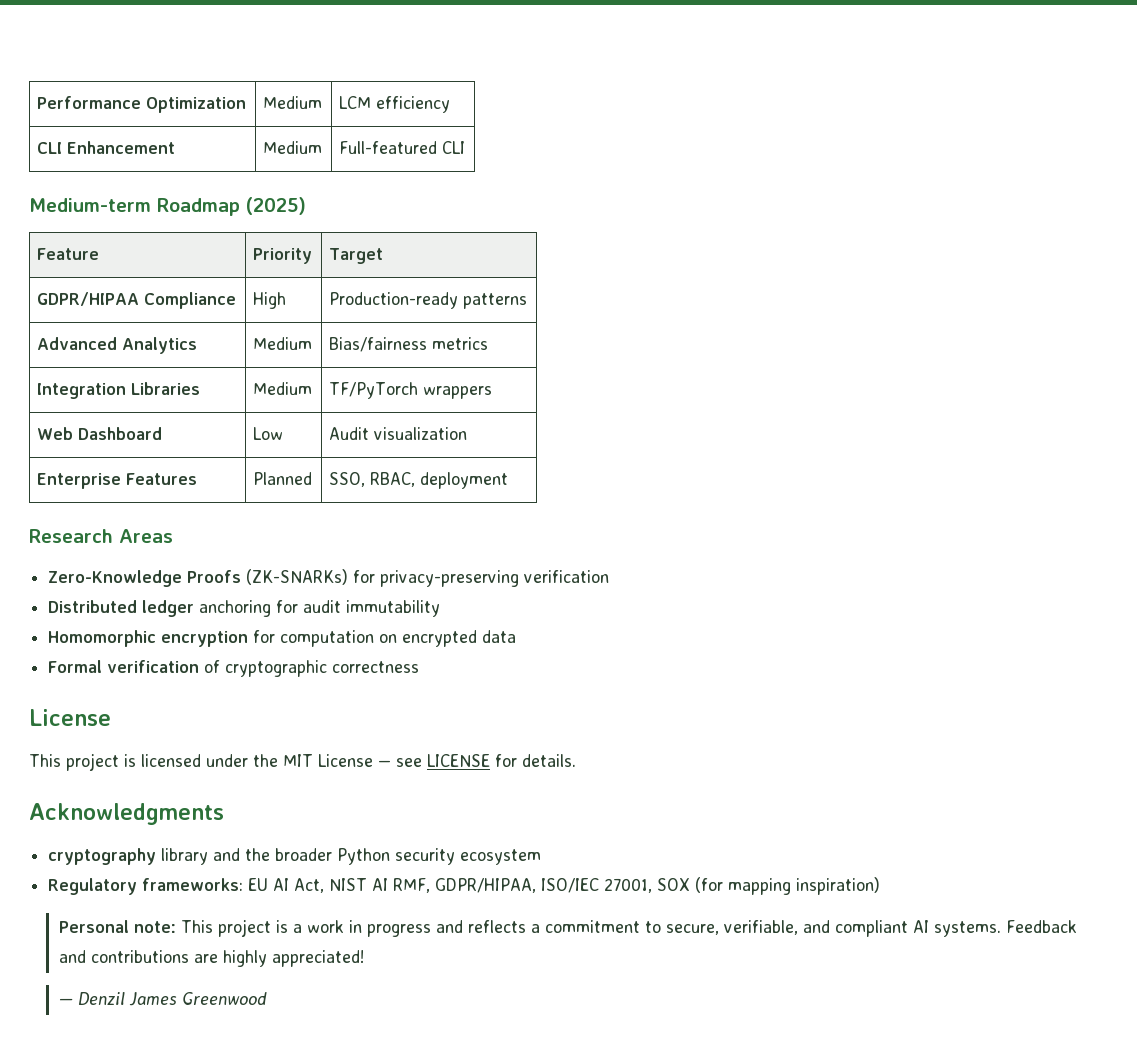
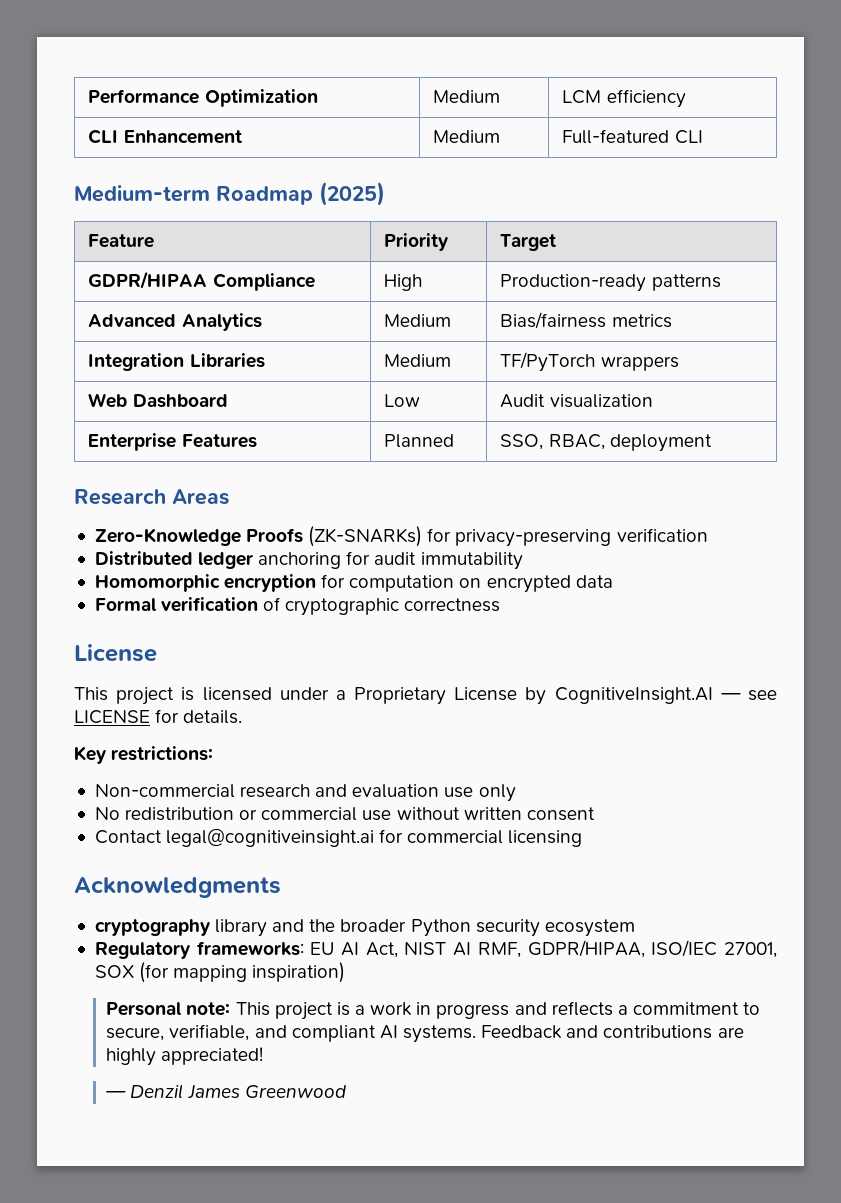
- This project is licensed under the MIT License — see LICENSE for details.
+ This project is licensed under a Proprietary License by CognitiveInsight.AI — see LICENSE for details.
+ Key restrictions:
+ Non-commercial research and evaluation use only
+ No redistribution or commercial use without written consent
+ Contact legal@cognitiveinsight.ai for commercial licensing

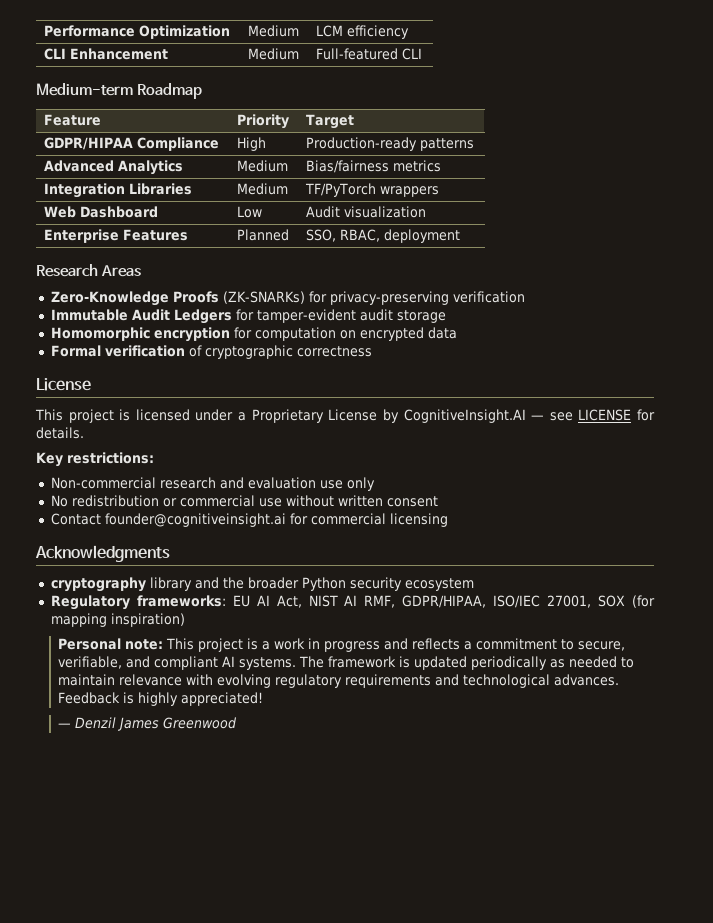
- Medium-term Roadmap (2025)
+ Medium-term Roadmap
- Distributed ledger anchoring for audit immutability
+ Immutable Audit Ledgers for tamper-evident audit storage
- Contact legal@cognitiveinsight.ai for commercial licensing
+ Contact founder@cognitiveinsight.ai for commercial licensing
- Feedback and contributions are highly appreciated!
+ The framework is updated periodically as needed to maintain relevance with evolving regulatory requirements and technological advances. Feedback is highly appreciated!

